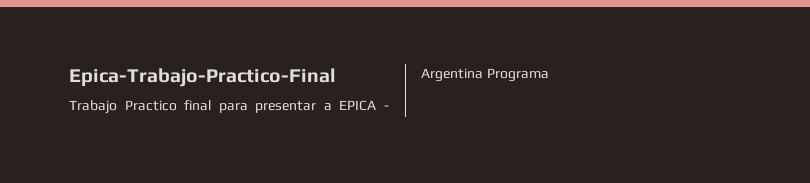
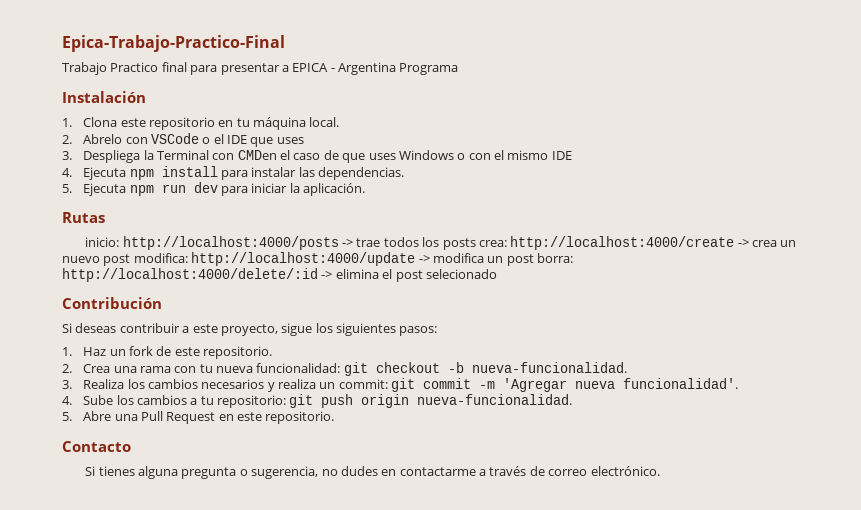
+ Instalación
+ 1. Clona este repositorio en tu máquina local.
+ 2. Abrelo con VSCode o el IDE que uses
+ 3. Despliega la Terminal con CMDen el caso de que uses Windows o con el mismo IDE
+ 4. Ejecuta npm install para instalar las dependencias.
+ 5. Ejecuta npm run dev para iniciar la aplicación.
+ Rutas
+ inicio: http://localhost:4000/posts -> trae todos los posts crea: http://localhost:4000/create -> crea un nuevo post modifica: http://localhost:4000/update -> modifica un post borra: http://localhost:4000/delete/:id -> elimina el post selecionado
+ Contribución
+ Si deseas contribuir a este proyecto, sigue los siguientes pasos:
+ 1. Haz un fork de este repositorio.
+ 2. Crea una rama con tu nueva funcionalidad: git checkout -b nueva-funcionalidad.
+ 3. Realiza los cambios necesarios y realiza un commit: git commit -m 'Agregar nueva funcionalidad'.
+ 4. Sube los cambios a tu repositorio: git push origin nueva-funcionalidad.
+ 5. Abre una Pull Request en este repositorio.
+ Contacto
+ Si tienes alguna pregunta o sugerencia, no dudes en contactarme a través de correo electrónico.

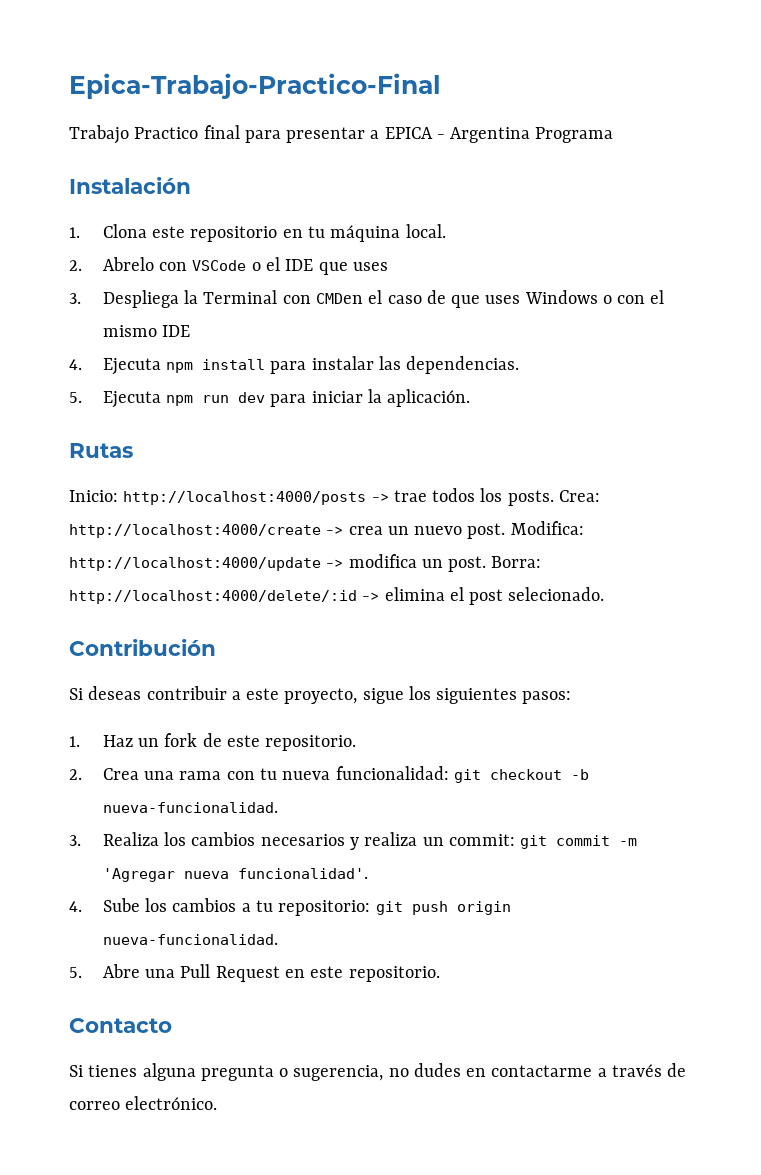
- inicio: http://localhost:4000/posts -> trae todos los posts crea: http://localhost:4000/create -> crea un nuevo post modifica: http://localhost:4000/update -> modifica un post borra: http://localhost:4000/delete/:id -> elimina el post selecionado
+ Inicio: http://localhost:4000/posts -> trae todos los posts. Crea: http://localhost:4000/create -> crea un nuevo post. Modifica: http://localhost:4000/update -> modifica un post. Borra: http://localhost:4000/delete/:id -> elimina el post selecionado.

